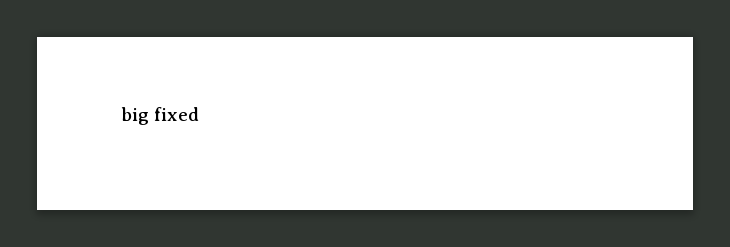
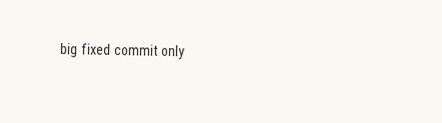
- big fixed
+ big fixed commit only

